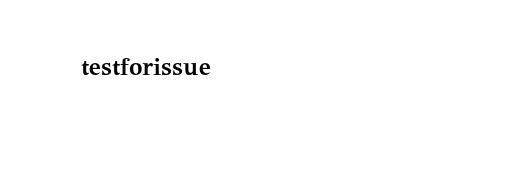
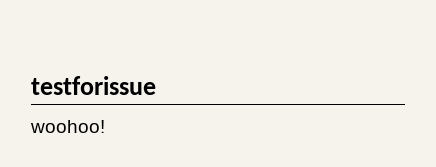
+ woohoo!

